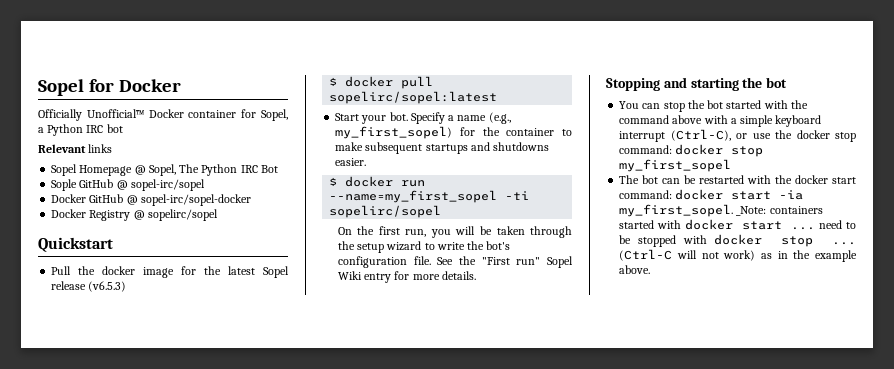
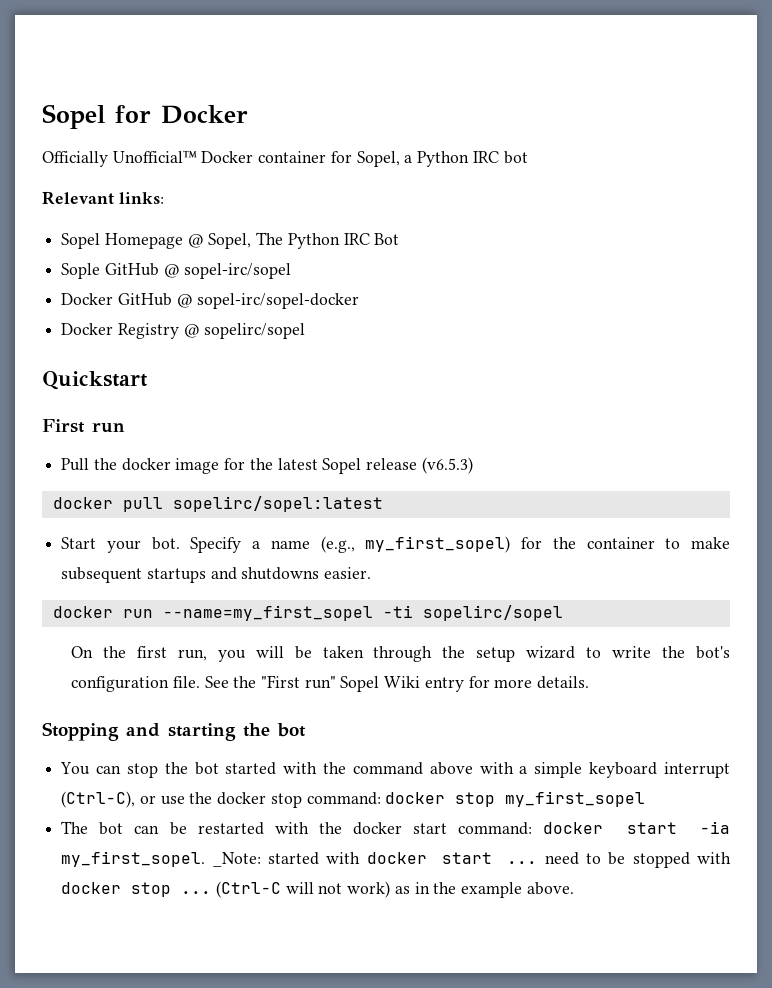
- Relevant links
+ Relevant links:
+ First run
- $ docker pull sopelirc/sopel:latest
+ docker pull sopelirc/sopel:latest
- $ docker run --name=my_first_sopel -ti sopelirc/sopel
+ docker run --name=my_first_sopel -ti sopelirc/sopel
- _Note: containers started with docker start ... need to be stopped with docker stop ...
+ _Note: started with docker start ... need to be stopped with docker stop ...

